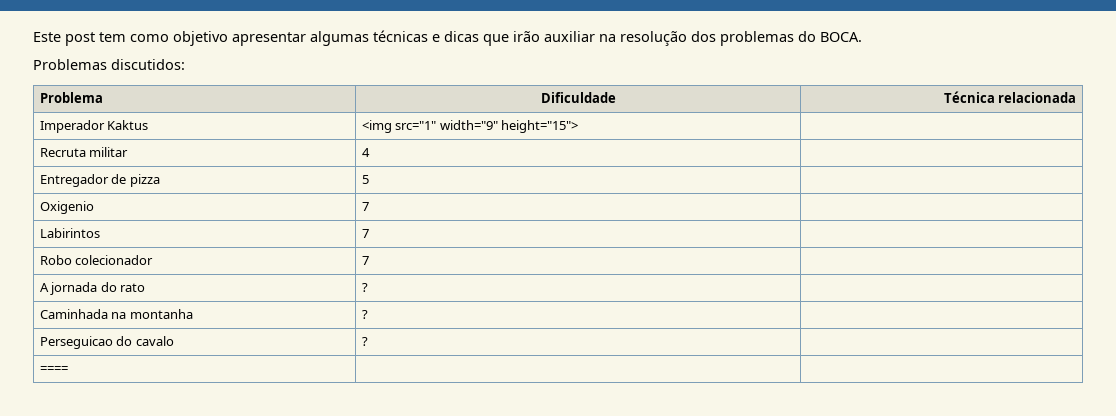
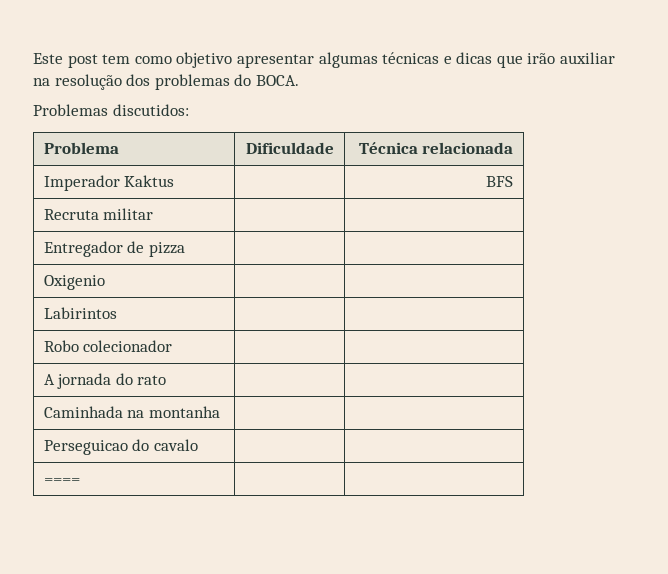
- Imperador Kaktus | <img src="1" width="9" height="15"> |
+ Imperador Kaktus | | BFS
- Recruta militar | 4 |
+ Recruta militar | |
- Entregador de pizza | 5 |
+ Entregador de pizza | |
- Oxigenio | 7 |
+ Oxigenio | |
- Labirintos | 7 |
+ Labirintos | |
- Robo colecionador | 7 |
+ Robo colecionador | |
- A jornada do rato | ? |
+ A jornada do rato | |
- Caminhada na montanha | ? |
+ Caminhada na montanha | |
- Perseguicao do cavalo | ? |
+ Perseguicao do cavalo | |

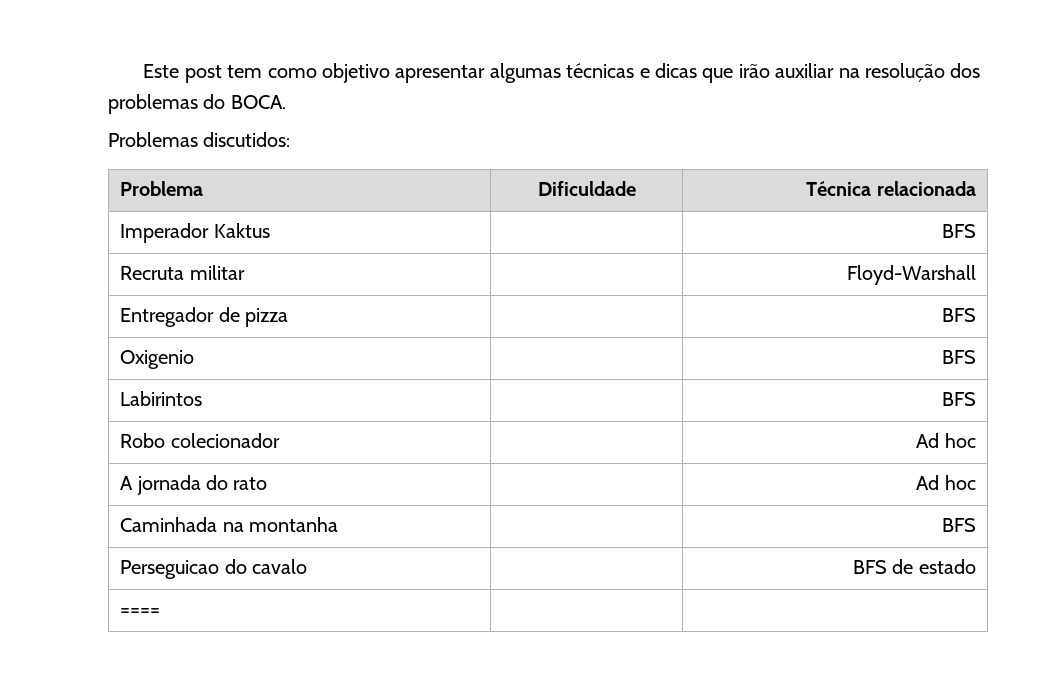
- Recruta militar | |
+ Recruta militar | | Floyd-Warshall
- Entregador de pizza | |
+ Entregador de pizza | | BFS
- Oxigenio | |
+ Oxigenio | | BFS
- Labirintos | |
+ Labirintos | | BFS
- Robo colecionador | |
+ Robo colecionador | | Ad hoc
- A jornada do rato | |
+ A jornada do rato | | Ad hoc
- Caminhada na montanha | |
+ Caminhada na montanha | | BFS
- Perseguicao do cavalo | |
+ Perseguicao do cavalo | | BFS de estado

